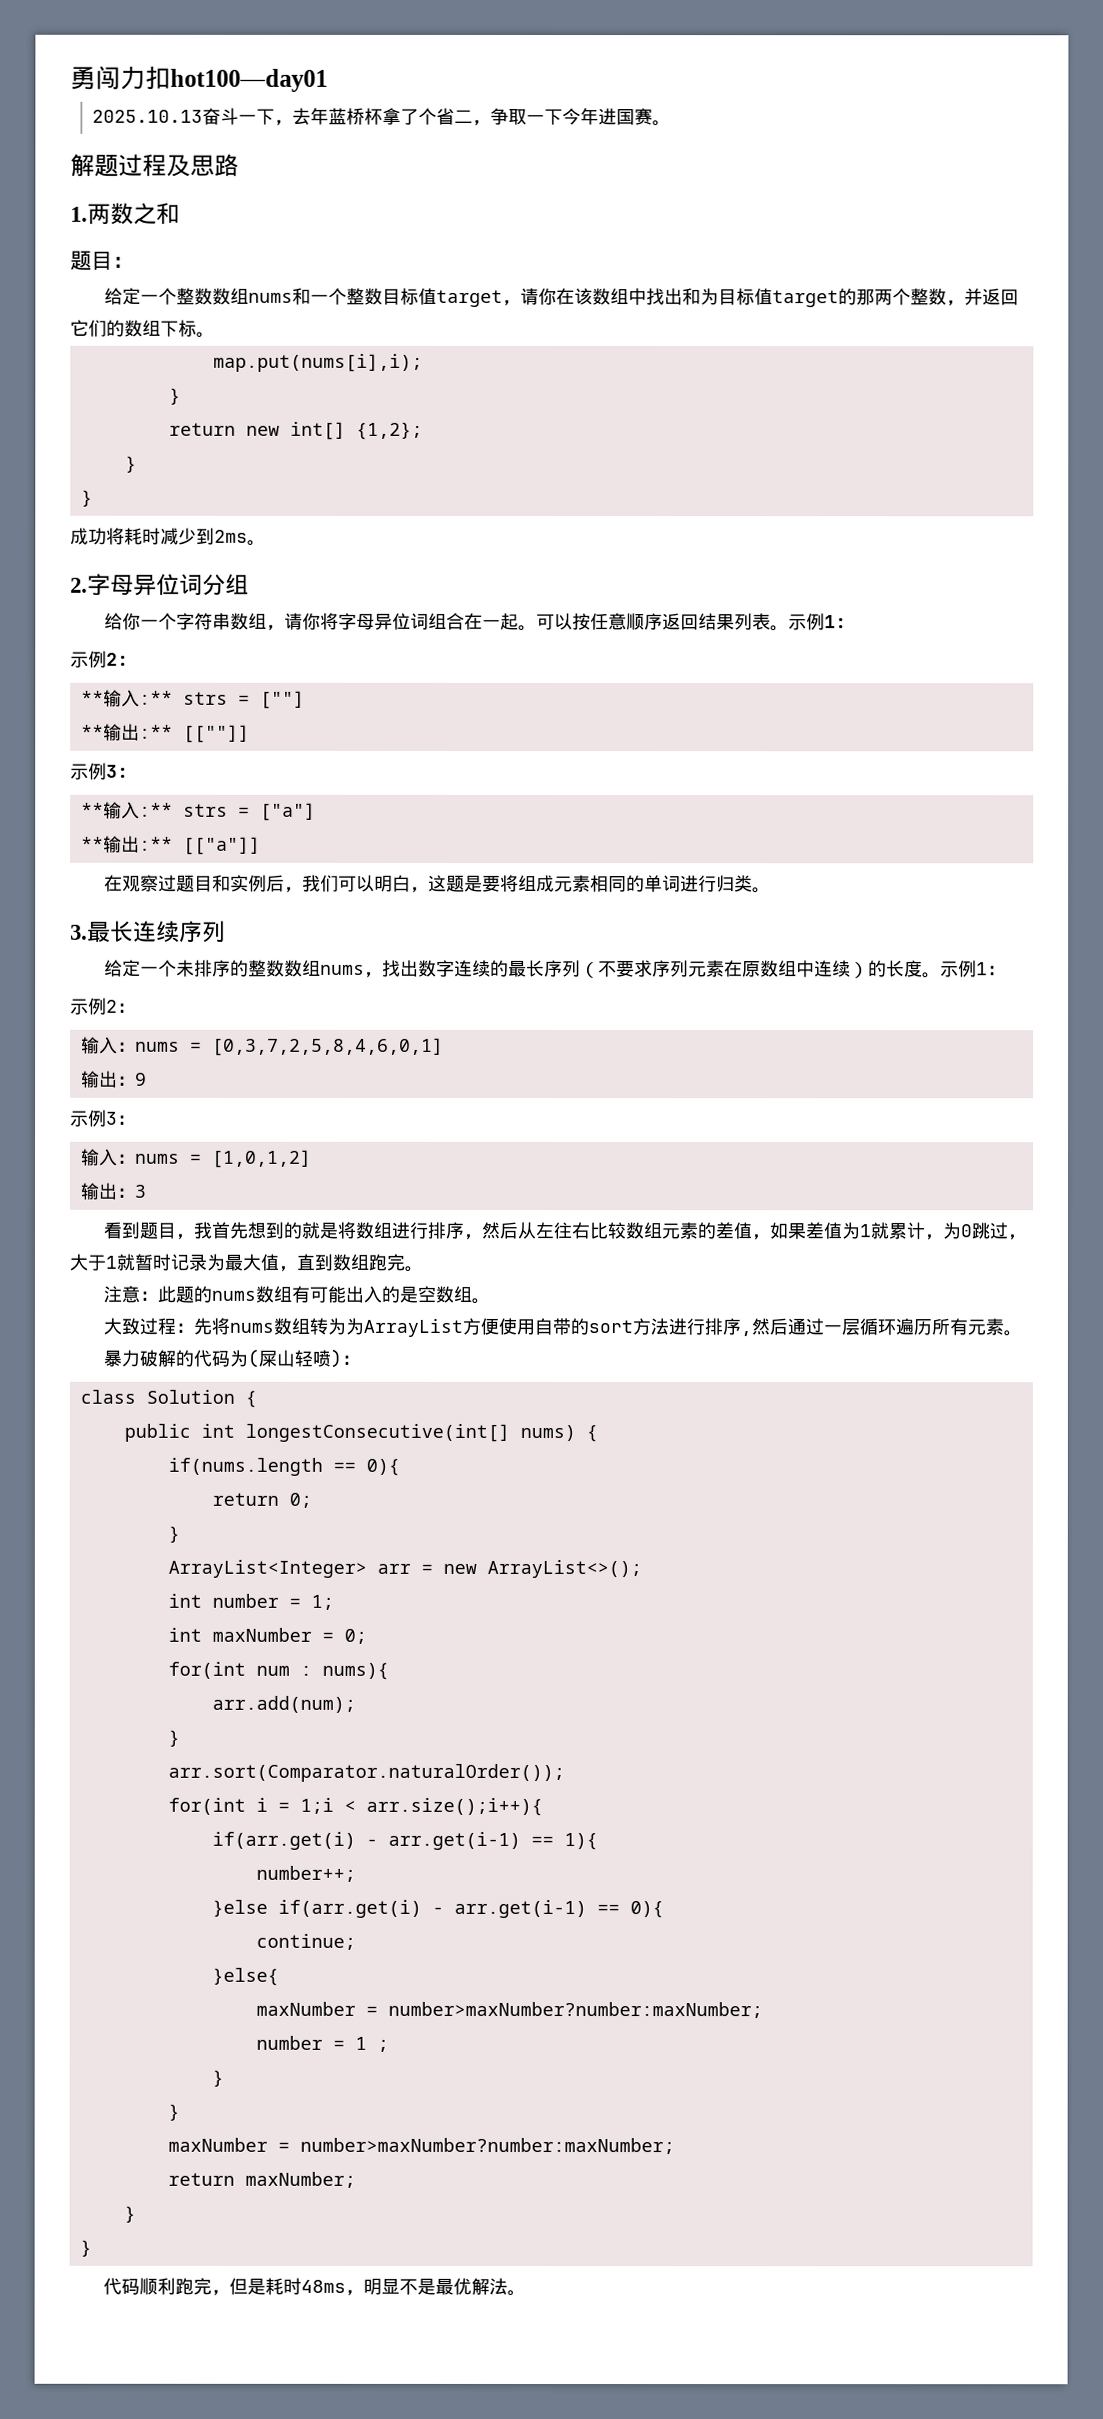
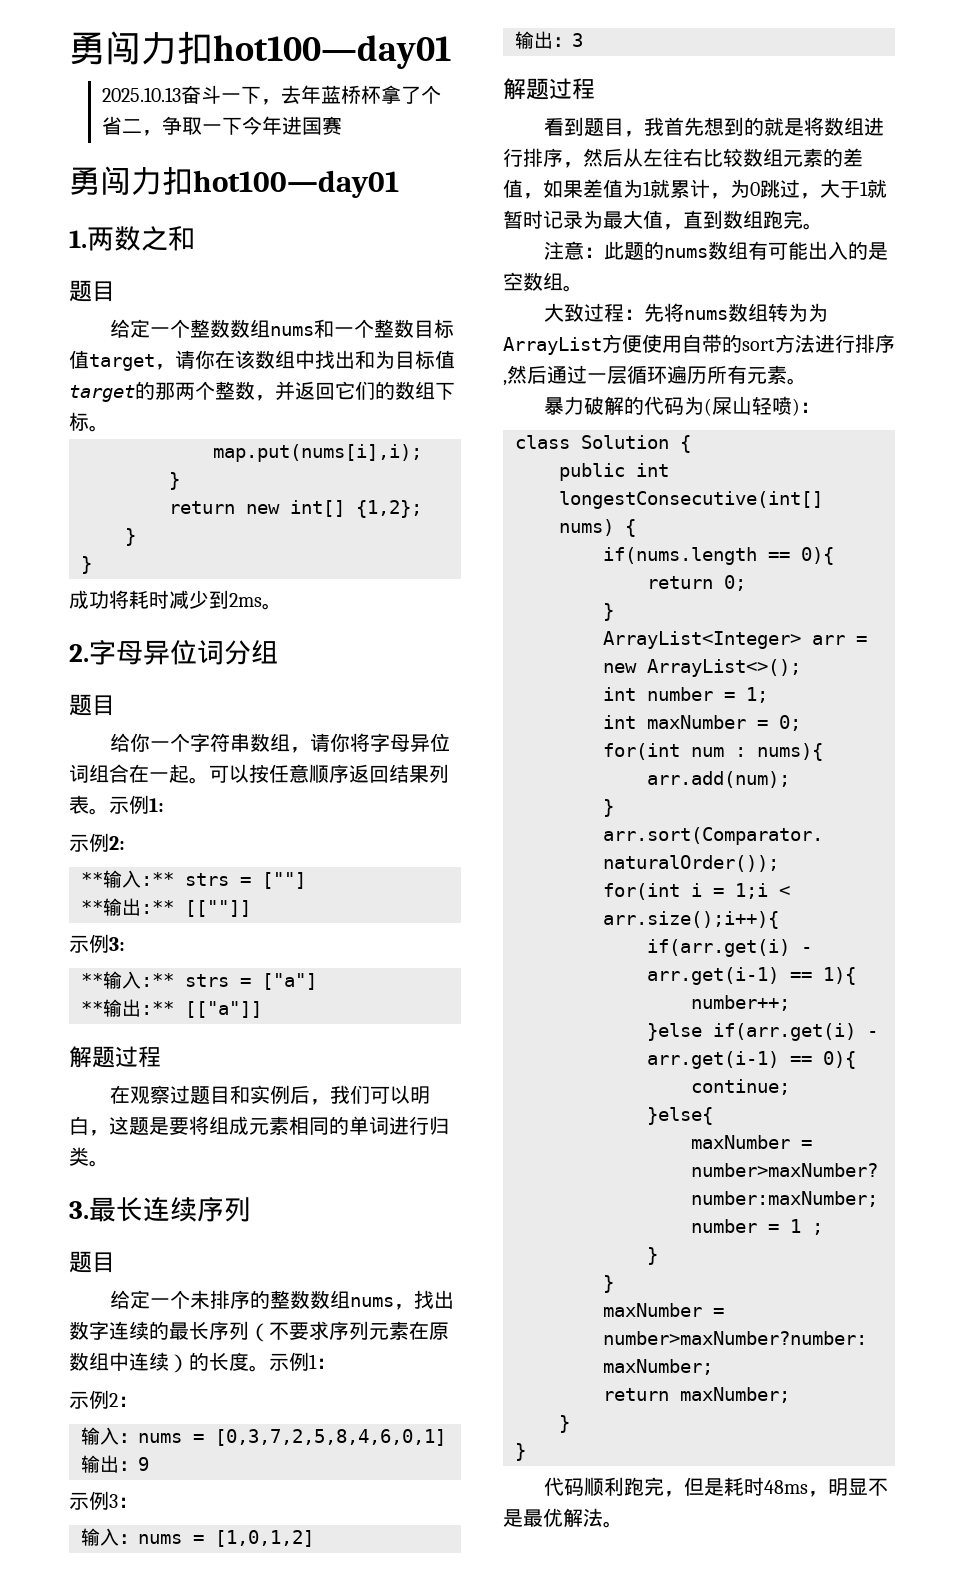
- 2025.10.13奋斗一下，去年蓝桥杯拿了个省二，争取一下今年进国赛。
- 解题过程及思路
+ 2025.10.13奋斗一下，去年蓝桥杯拿了个省二，争取一下今年进国赛
+ 勇闯力扣hot100—day01
  1.两数之和
- 题目：
+ 题目
  2.字母异位词分组
+ 题目
  **输出:** [["a"]]
+ 解题过程
  3.最长连续序列
+ 题目
  输出：3
+ 解题过程

